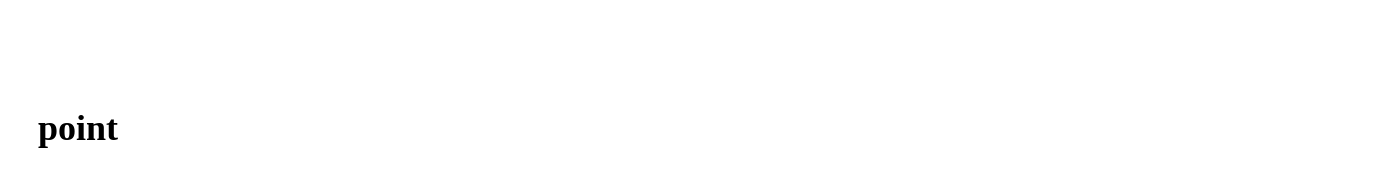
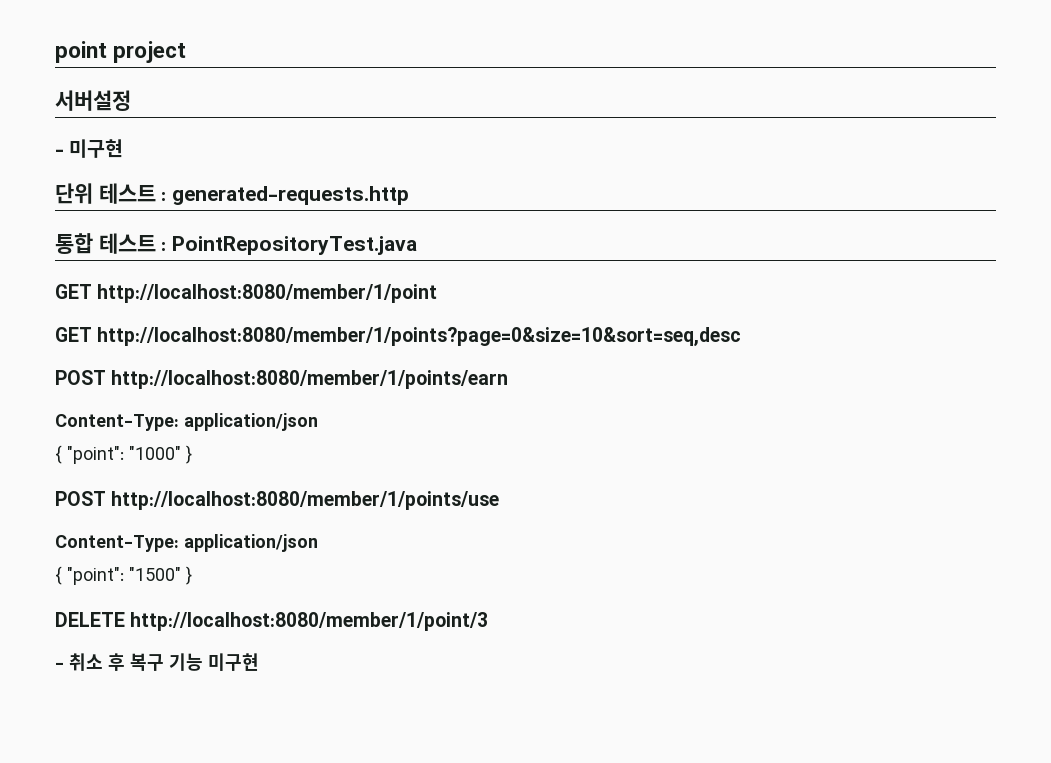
- point
+ point project
+ 서버설정
+ - 미구현
+ 단위 테스트 : generated-requests.http
+ 통합 테스트 : PointRepositoryTest.java
+ GET http://localhost:8080/member/1/point
+ GET http://localhost:8080/member/1/points?page=0&size=10&sort=seq,desc
+ POST http://localhost:8080/member/1/points/earn
+ Content-Type: application/json
+ { "point": "1000" }
+ POST http://localhost:8080/member/1/points/use
+ Content-Type: application/json
+ { "point": "1500" }
+ DELETE http://localhost:8080/member/1/point/3
+ - 취소 후 복구 기능 미구현

